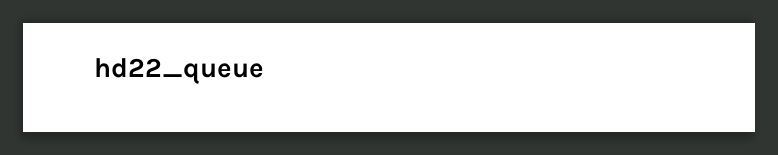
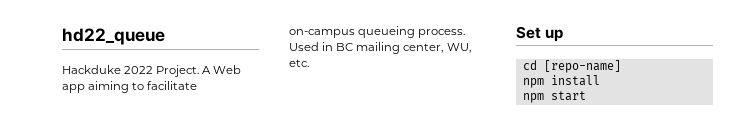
+ Hackduke 2022 Project. A Web app aiming to facilitate on-campus queueing process. Used in BC mailing center, WU, etc.
+ Set up
+ cd [repo-name]
+ npm install
+ npm start

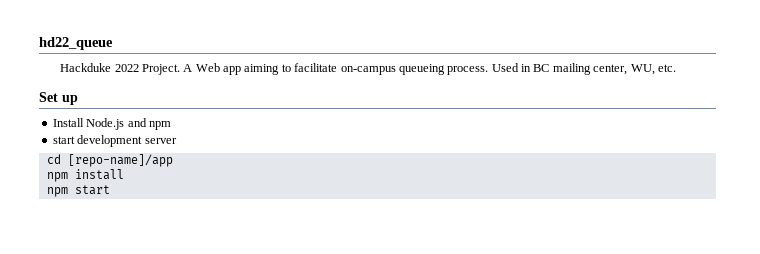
+ Install Node.js and npm
+ start development server
- cd [repo-name]
+ cd [repo-name]/app

